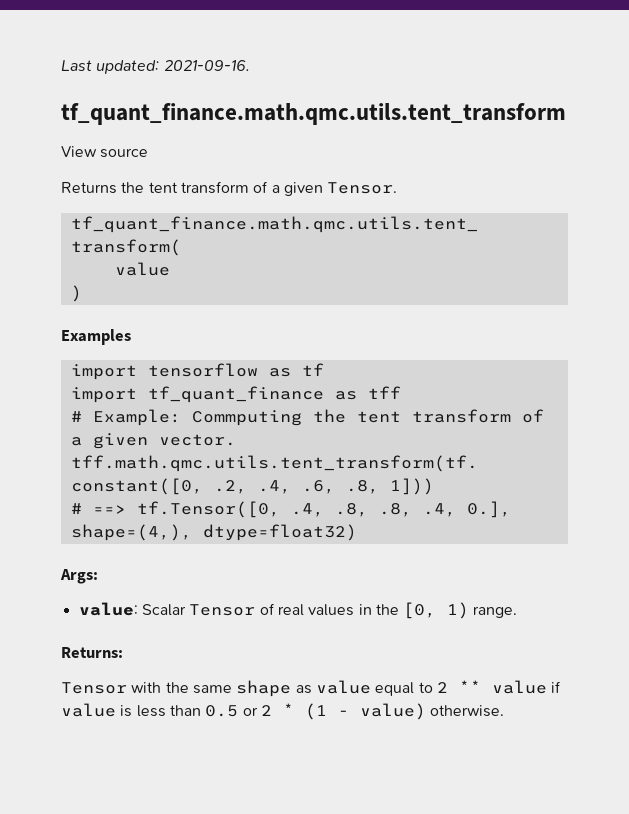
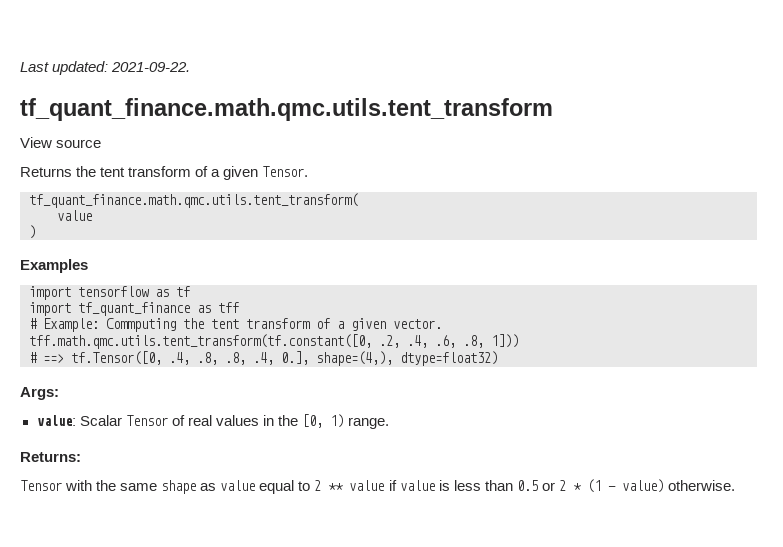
- Last updated: 2021-09-16.
+ Last updated: 2021-09-22.

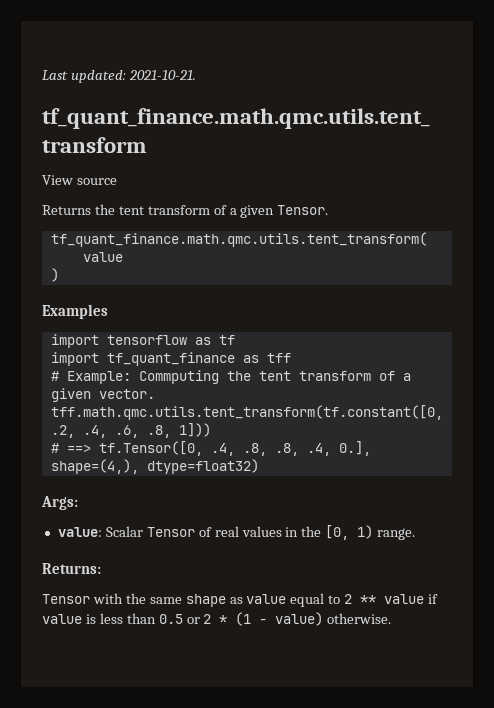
- Last updated: 2021-09-22.
+ Last updated: 2021-10-21.

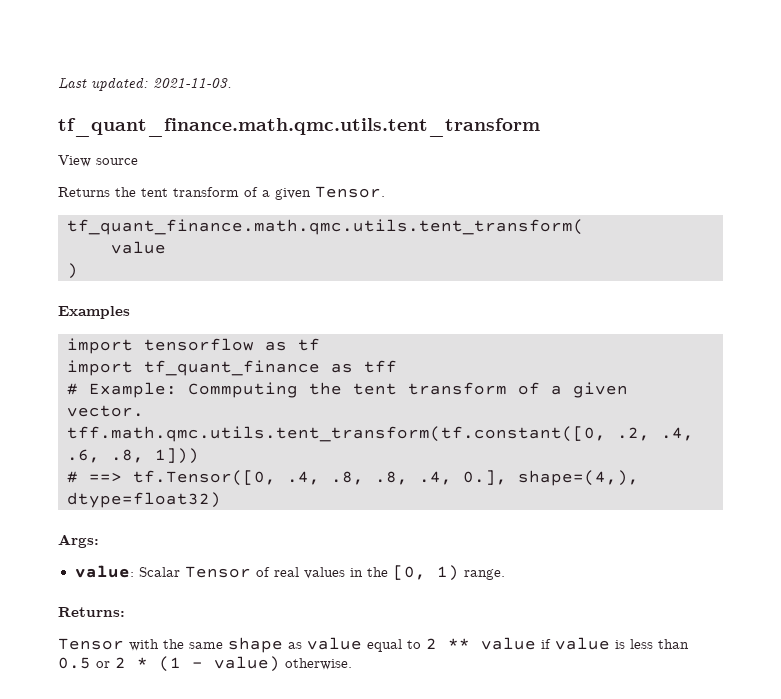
- Last updated: 2021-10-21.
+ Last updated: 2021-11-03.

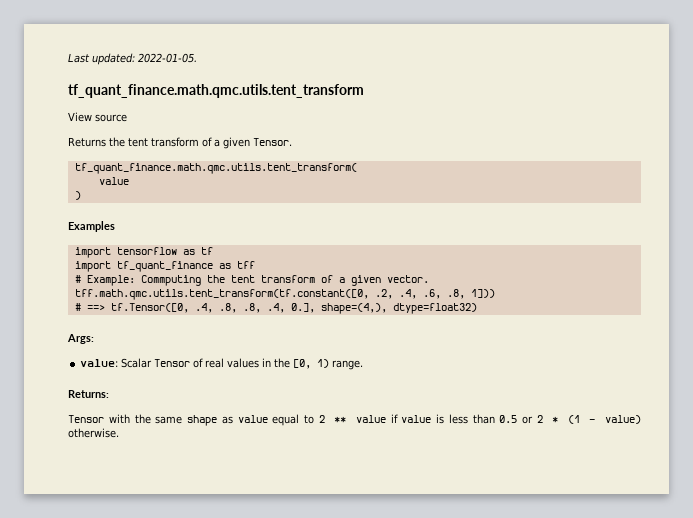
- Last updated: 2021-11-03.
+ Last updated: 2022-01-05.

